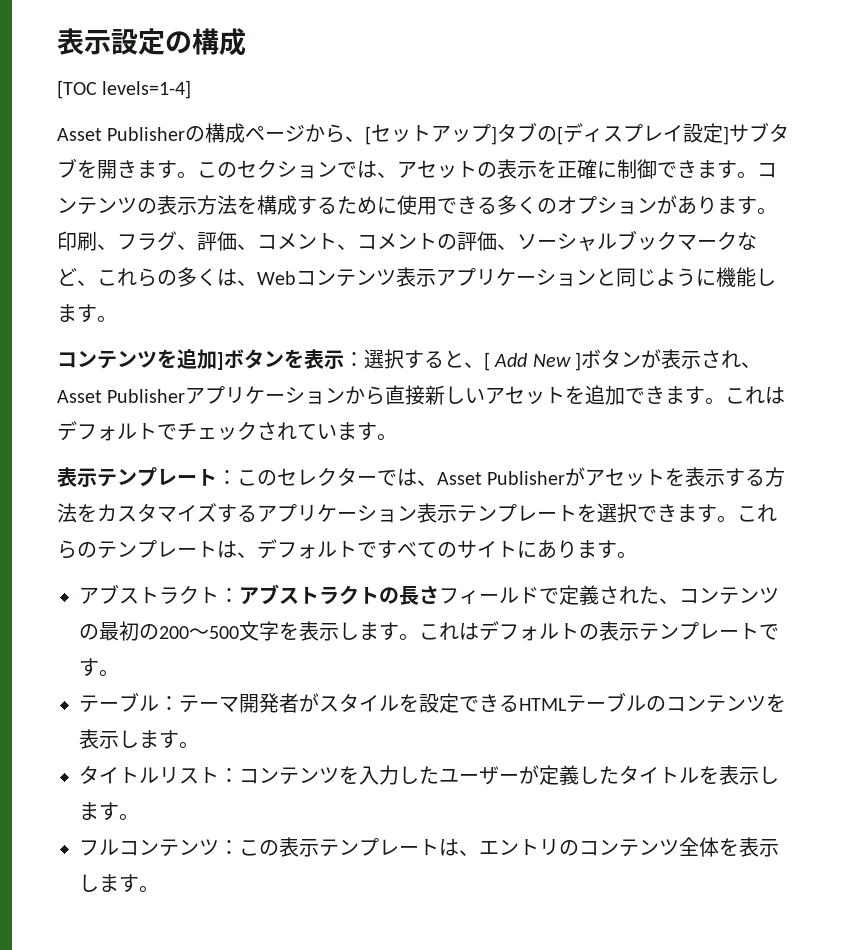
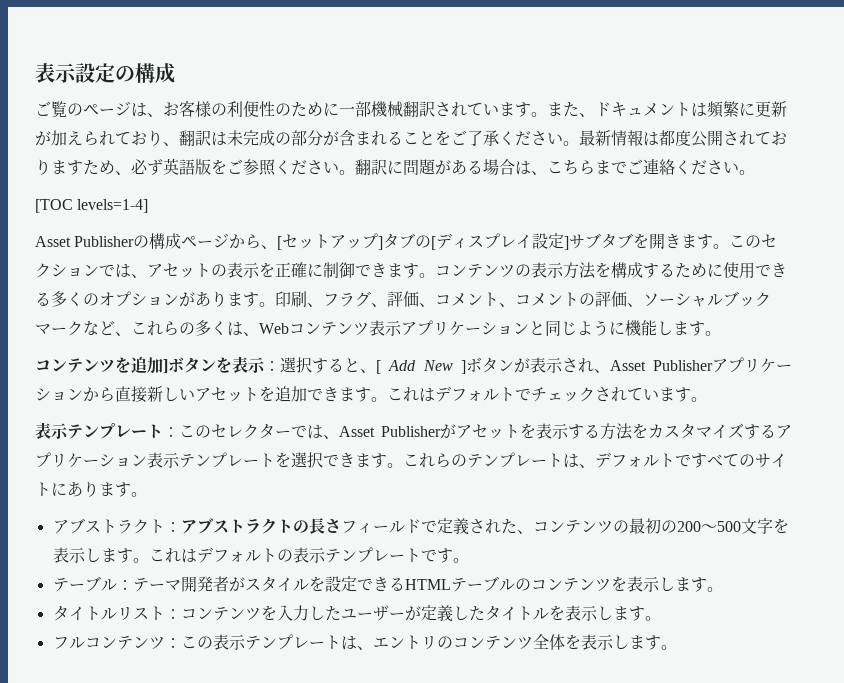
+ ご覧のページは、お客様の利便性のために一部機械翻訳されています。また、ドキュメントは頻繁に更新が加えられており、翻訳は未完成の部分が含まれることをご了承ください。最新情報は都度公開されておりますため、必ず英語版をご参照ください。翻訳に問題がある場合は、こちらまでご連絡ください。

